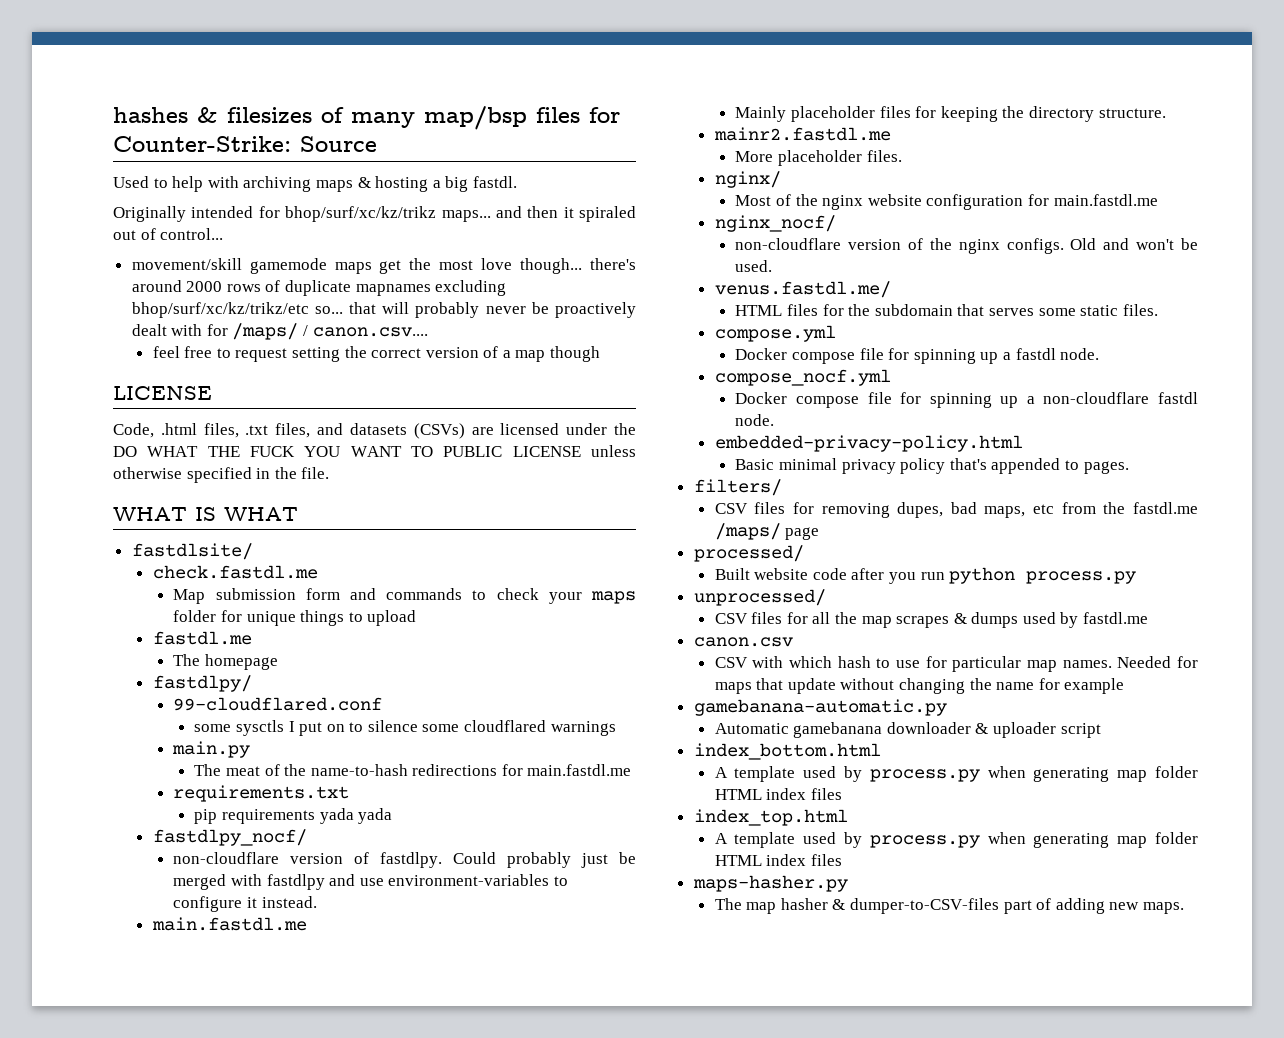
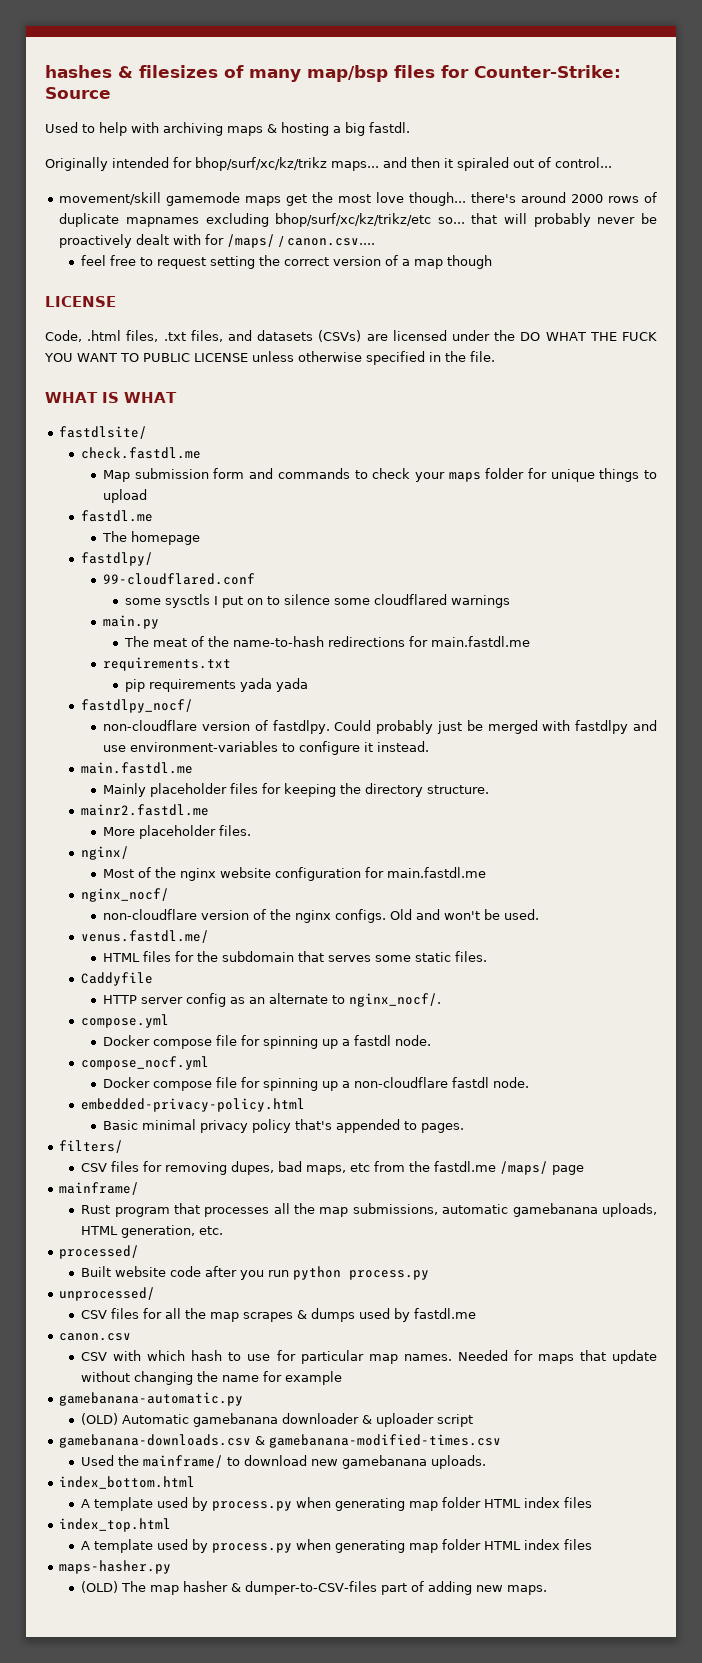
+ Caddyfile
+ HTTP server config as an alternate to nginx_nocf/.
  CSV files for removing dupes, bad maps, etc from the fastdl.me /maps/ page
+ mainframe/
+ Rust program that processes all the map submissions, automatic gamebanana uploads, HTML generation, etc.
- Automatic gamebanana downloader & uploader script
+ (OLD) Automatic gamebanana downloader & uploader script
+ gamebanana-downloads.csv & gamebanana-modified-times.csv
+ Used the mainframe/ to download new gamebanana uploads.
- The map hasher & dumper-to-CSV-files part of adding new maps.
+ (OLD) The map hasher & dumper-to-CSV-files part of adding new maps.

